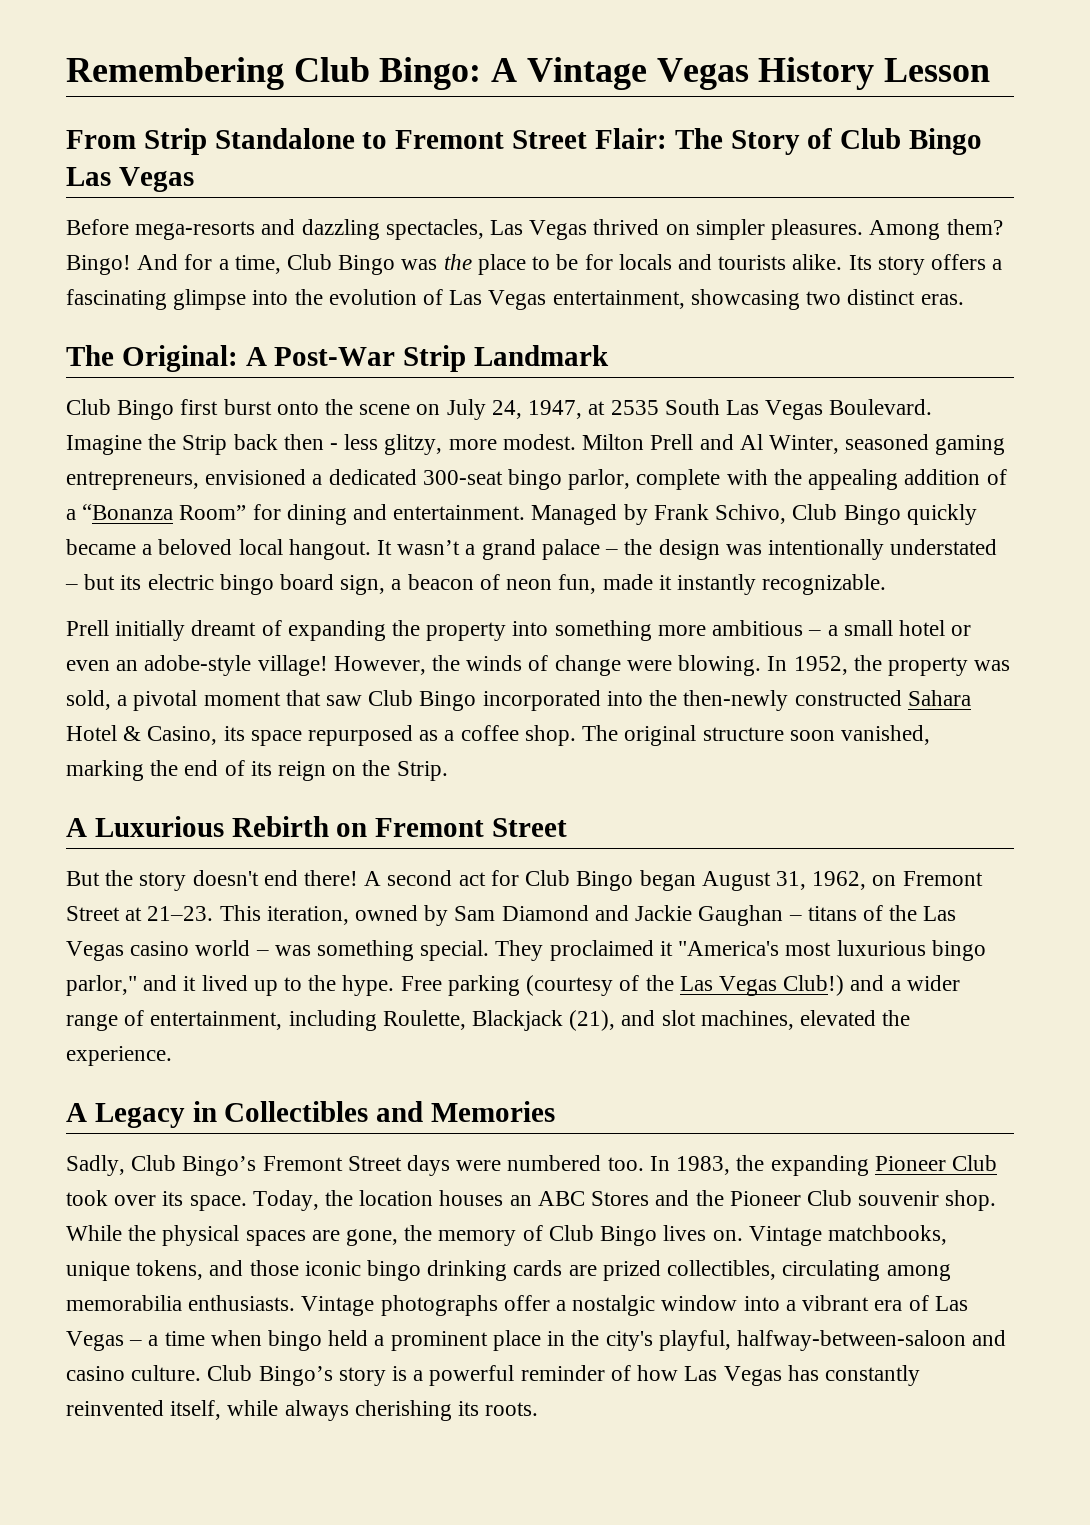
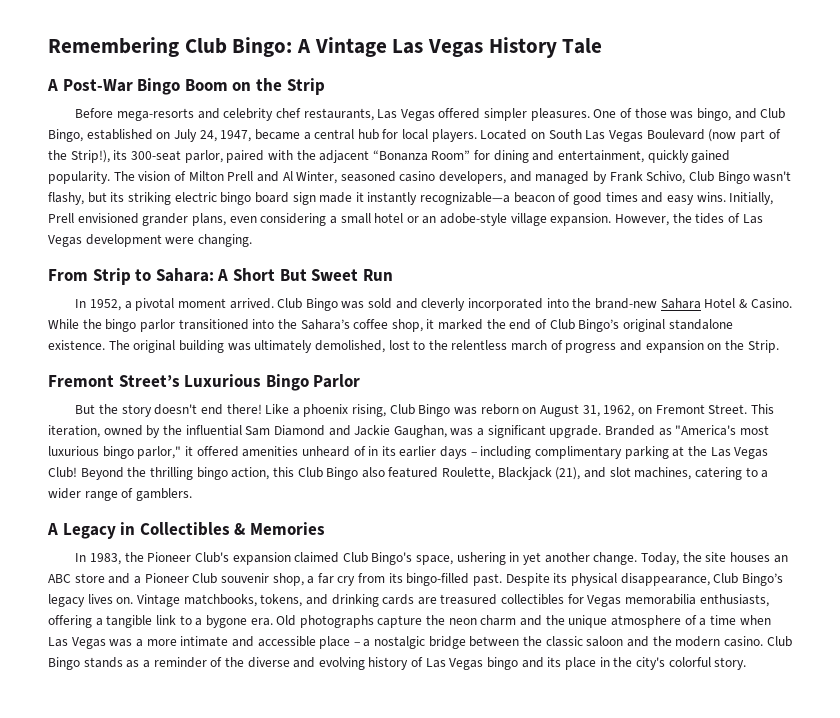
- Remembering Club Bingo: A Vintage Vegas History Lesson
- From Strip Standalone to Fremont Street Flair: The Story of Club Bingo Las Vegas
- Before mega-resorts and dazzling spectacles, Las Vegas thrived on simpler pleasures. Among them? Bingo! And for a time, Club Bingo was the place to be for locals and tourists alike. Its story offers a fascinating glimpse into the evolution of Las Vegas entertainment, showcasing two distinct eras.
- The Original: A Post-War Strip Landmark
- Club Bingo first burst onto the scene on July 24, 1947, at 2535 South Las Vegas Boulevard. Imagine the Strip back then - less glitzy, more modest. Milton Prell and Al Winter, seasoned gaming entrepreneurs, envisioned a dedicated 300-seat bingo parlor, complete with the appealing addition of a “Bonanza Room” for dining and entertainment. Managed by Frank Schivo, Club Bingo quickly became a beloved local hangout. It wasn’t a grand palace – the design was intentionally understated – but its electric bingo board sign, a beacon of neon fun, made it instantly recognizable.
- Prell initially dreamt of expanding the property into something more ambitious – a small hotel or even an adobe-style village! However, the winds of change were blowing. In 1952, the property was sold, a pivotal moment that saw Club Bingo incorporated into the then-newly constructed Sahara Hotel & Casino, its space repurposed as a coffee shop. The original structure soon vanished, marking the end of its reign on the Strip.
- A Luxurious Rebirth on Fremont Street
+ Remembering Club Bingo: A Vintage Las Vegas History Tale
+ A Post-War Bingo Boom on the Strip
+ Before mega-resorts and celebrity chef restaurants, Las Vegas offered simpler pleasures. One of those was bingo, and Club Bingo, established on July 24, 1947, became a central hub for local players. Located on South Las Vegas Boulevard (now part of the Strip!), its 300-seat parlor, paired with the adjacent “Bonanza Room” for dining and entertainment, quickly gained popularity. The vision of Milton Prell and Al Winter, seasoned casino developers, and managed by Frank Schivo, Club Bingo wasn't flashy, but its striking electric bingo board sign made it instantly recognizable—a beacon of good times and easy wins. Initially, Prell envisioned grander plans, even considering a small hotel or an adobe-style village expansion. However, the tides of Las Vegas development were changing.
+ From Strip to Sahara: A Short But Sweet Run
+ In 1952, a pivotal moment arrived. Club Bingo was sold and cleverly incorporated into the brand-new Sahara Hotel & Casino. While the bingo parlor transitioned into the Sahara’s coffee shop, it marked the end of Club Bingo’s original standalone existence. The original building was ultimately demolished, lost to the relentless march of progress and expansion on the Strip.
+ Fremont Street’s Luxurious Bingo Parlor
- A second act for Club Bingo began August 31, 1962, on Fremont Street at 21–23.
+ Like a phoenix rising, Club Bingo was reborn on August 31, 1962, on Fremont Street.
- This iteration, owned by Sam Diamond and Jackie Gaughan – titans of the Las Vegas casino world – was something special. They proclaimed it "America's most luxurious bingo parlor," and it lived up to the hype. Free parking (courtesy of the Las Vegas Club!) and a wider range of entertainment, including Roulette, Blackjack (21), and slot machines, elevated the experience.
+ This iteration, owned by the influential Sam Diamond and Jackie Gaughan, was a significant upgrade. Branded as "America's most luxurious bingo parlor," it offered amenities unheard of in its earlier days – including complimentary parking at the Las Vegas Club! Beyond the thrilling bingo action, this Club Bingo also featured Roulette, Blackjack (21), and slot machines, catering to a wider range of gamblers.
- A Legacy in Collectibles and Memories
+ A Legacy in Collectibles & Memories
- Sadly, Club Bingo’s Fremont Street days were numbered too. In 1983, the expanding Pioneer Club took over its space.
+ In 1983, the Pioneer Club's expansion claimed Club Bingo's space, ushering in yet another change.
- Today, the location houses an ABC Stores and the Pioneer Club souvenir shop. While the physical spaces are gone, the memory of Club Bingo lives on.
+ Today, the site houses an ABC store and a Pioneer Club souvenir shop, a far cry from its bingo-filled past. Despite its physical disappearance, Club Bingo’s legacy lives on.
- Vintage matchbooks, unique tokens, and those iconic bingo drinking cards are prized collectibles, circulating among memorabilia enthusiasts. Vintage photographs offer a nostalgic window into a vibrant era of Las Vegas – a time when bingo held a prominent place in the city's playful, halfway-between-saloon and casino culture. Club Bingo’s story is a powerful reminder of how Las Vegas has constantly reinvented itself, while always cherishing its roots.
+ Vintage matchbooks, tokens, and drinking cards are treasured collectibles for Vegas memorabilia enthusiasts, offering a tangible link to a bygone era. Old photographs capture the neon charm and the unique atmosphere of a time when Las Vegas was a more intimate and accessible place – a nostalgic bridge between the classic saloon and the modern casino. Club Bingo stands as a reminder of the diverse and evolving history of Las Vegas bingo and its place in the city's colorful story.

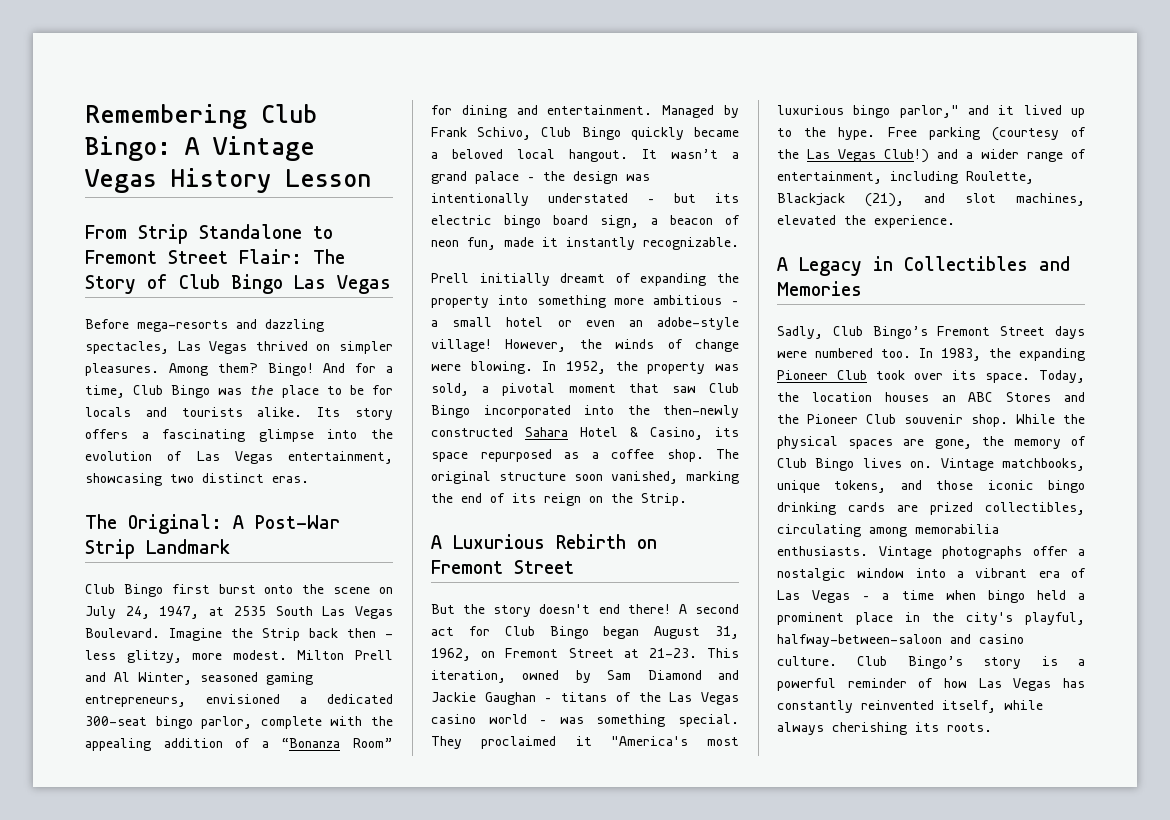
- Remembering Club Bingo: A Vintage Las Vegas History Tale
- A Post-War Bingo Boom on the Strip
- Before mega-resorts and celebrity chef restaurants, Las Vegas offered simpler pleasures. One of those was bingo, and Club Bingo, established on July 24, 1947, became a central hub for local players. Located on South Las Vegas Boulevard (now part of the Strip!), its 300-seat parlor, paired with the adjacent “Bonanza Room” for dining and entertainment, quickly gained popularity. The vision of Milton Prell and Al Winter, seasoned casino developers, and managed by Frank Schivo, Club Bingo wasn't flashy, but its striking electric bingo board sign made it instantly recognizable—a beacon of good times and easy wins. Initially, Prell envisioned grander plans, even considering a small hotel or an adobe-style village expansion. However, the tides of Las Vegas development were changing.
- From Strip to Sahara: A Short But Sweet Run
- In 1952, a pivotal moment arrived. Club Bingo was sold and cleverly incorporated into the brand-new Sahara Hotel & Casino. While the bingo parlor transitioned into the Sahara’s coffee shop, it marked the end of Club Bingo’s original standalone existence. The original building was ultimately demolished, lost to the relentless march of progress and expansion on the Strip.
- Fremont Street’s Luxurious Bingo Parlor
+ Remembering Club Bingo: A Vintage Vegas History Lesson
+ From Strip Standalone to Fremont Street Flair: The Story of Club Bingo Las Vegas
+ Before mega-resorts and dazzling spectacles, Las Vegas thrived on simpler pleasures. Among them? Bingo! And for a time, Club Bingo was the place to be for locals and tourists alike. Its story offers a fascinating glimpse into the evolution of Las Vegas entertainment, showcasing two distinct eras.
+ The Original: A Post-War Strip Landmark
+ Club Bingo first burst onto the scene on July 24, 1947, at 2535 South Las Vegas Boulevard. Imagine the Strip back then - less glitzy, more modest. Milton Prell and Al Winter, seasoned gaming entrepreneurs, envisioned a dedicated 300-seat bingo parlor, complete with the appealing addition of a “Bonanza Room” for dining and entertainment. Managed by Frank Schivo, Club Bingo quickly became a beloved local hangout. It wasn’t a grand palace – the design was intentionally understated – but its electric bingo board sign, a beacon of neon fun, made it instantly recognizable.
+ Prell initially dreamt of expanding the property into something more ambitious – a small hotel or even an adobe-style village! However, the winds of change were blowing. In 1952, the property was sold, a pivotal moment that saw Club Bingo incorporated into the then-newly constructed Sahara Hotel & Casino, its space repurposed as a coffee shop. The original structure soon vanished, marking the end of its reign on the Strip.
+ A Luxurious Rebirth on Fremont Street
- Like a phoenix rising, Club Bingo was reborn on August 31, 1962, on Fremont Street.
+ A second act for Club Bingo began August 31, 1962, on Fremont Street at 21-23.
- This iteration, owned by the influential Sam Diamond and Jackie Gaughan, was a significant upgrade. Branded as "America's most luxurious bingo parlor," it offered amenities unheard of in its earlier days – including complimentary parking at the Las Vegas Club! Beyond the thrilling bingo action, this Club Bingo also featured Roulette, Blackjack (21), and slot machines, catering to a wider range of gamblers.
+ This iteration, owned by Sam Diamond and Jackie Gaughan – titans of the Las Vegas casino world – was something special. They proclaimed it "America's most luxurious bingo parlor," and it lived up to the hype. Free parking (courtesy of the Las Vegas Club!) and a wider range of entertainment, including Roulette, Blackjack (21), and slot machines, elevated the experience.
- A Legacy in Collectibles & Memories
+ A Legacy in Collectibles and Memories
- In 1983, the Pioneer Club's expansion claimed Club Bingo's space, ushering in yet another change.
+ Sadly, Club Bingo’s Fremont Street days were numbered too. In 1983, the expanding Pioneer Club took over its space.
- Today, the site houses an ABC store and a Pioneer Club souvenir shop, a far cry from its bingo-filled past. Despite its physical disappearance, Club Bingo’s legacy lives on.
+ Today, the location houses an ABC Stores and the Pioneer Club souvenir shop. While the physical spaces are gone, the memory of Club Bingo lives on.
- Vintage matchbooks, tokens, and drinking cards are treasured collectibles for Vegas memorabilia enthusiasts, offering a tangible link to a bygone era. Old photographs capture the neon charm and the unique atmosphere of a time when Las Vegas was a more intimate and accessible place – a nostalgic bridge between the classic saloon and the modern casino. Club Bingo stands as a reminder of the diverse and evolving history of Las Vegas bingo and its place in the city's colorful story.
+ Vintage matchbooks, unique tokens, and those iconic bingo drinking cards are prized collectibles, circulating among memorabilia enthusiasts. Vintage photographs offer a nostalgic window into a vibrant era of Las Vegas – a time when bingo held a prominent place in the city's playful, halfway-between-saloon and casino culture. Club Bingo’s story is a powerful reminder of how Las Vegas has constantly reinvented itself, while always cherishing its roots.

